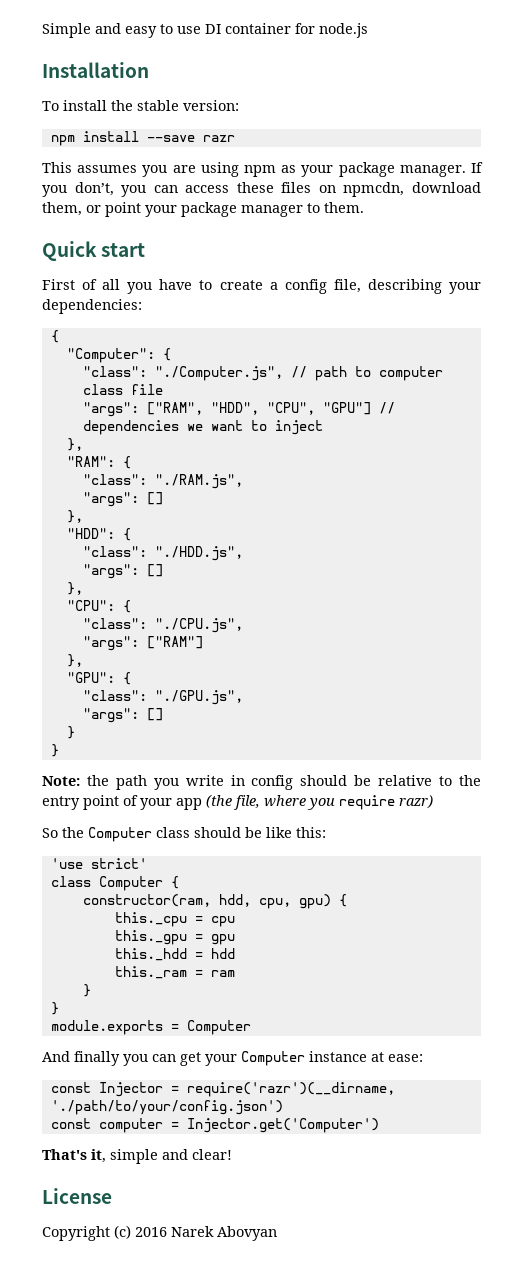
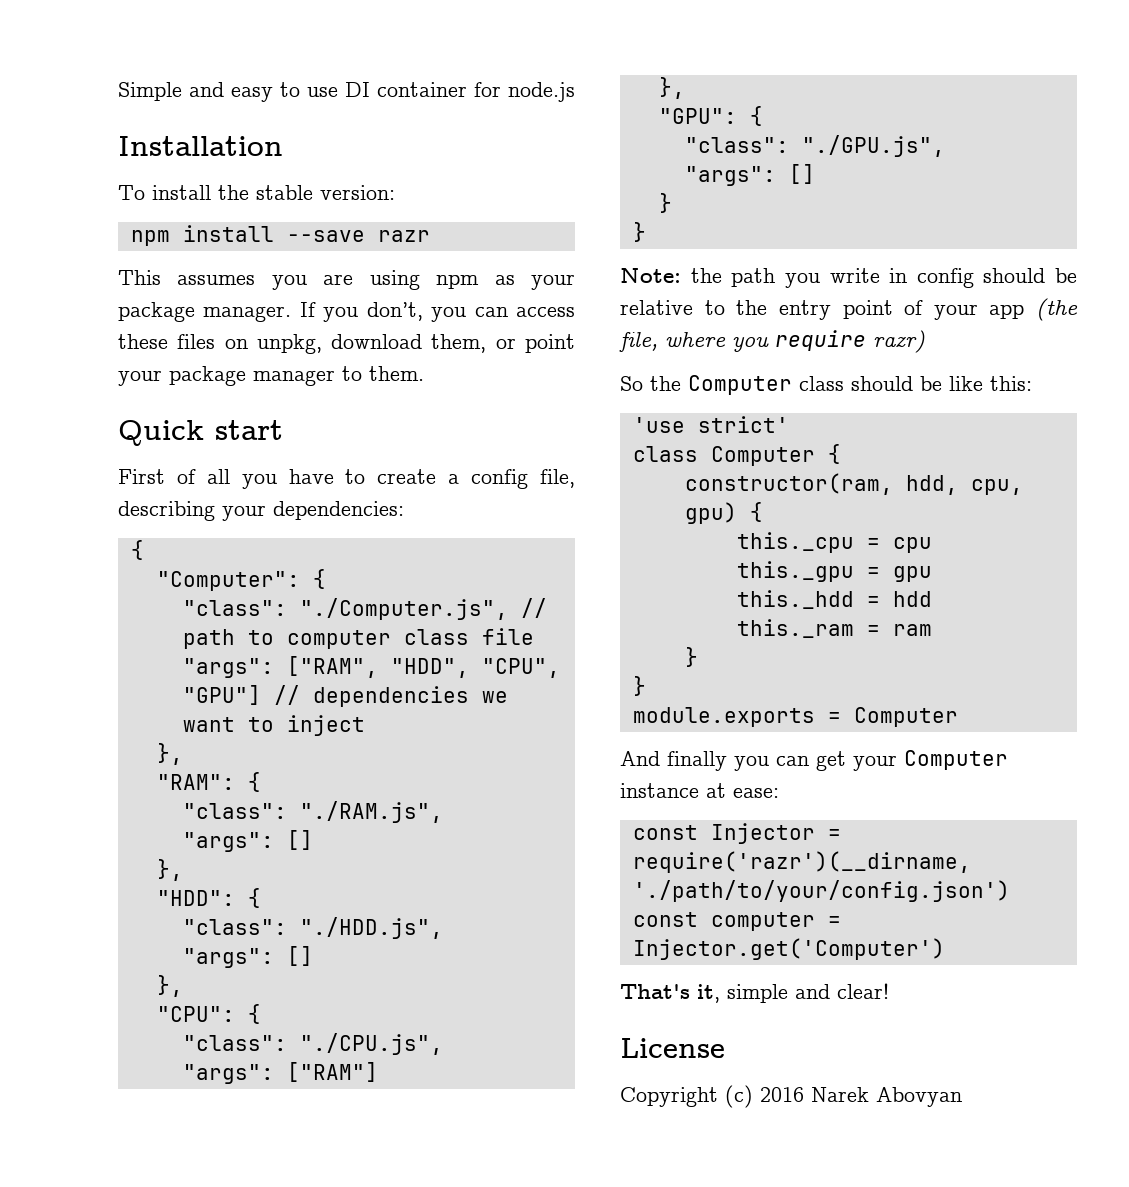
- If you don’t, you can access these files on npmcdn, download them, or point your package manager to them.
+ If you don’t, you can access these files on unpkg, download them, or point your package manager to them.

